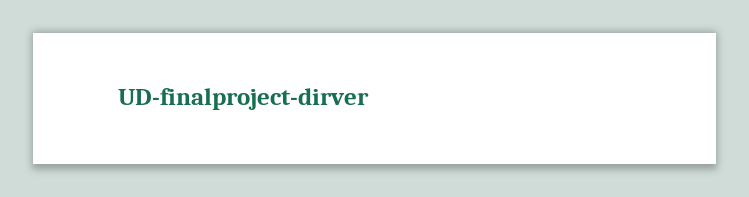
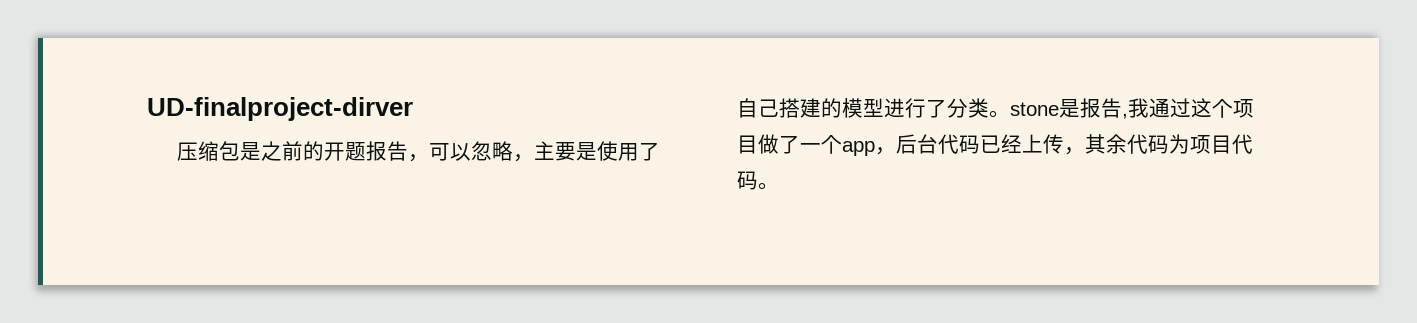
+ 压缩包是之前的开题报告，可以忽略，主要是使用了自己搭建的模型进行了分类。stone是报告,我通过这个项目做了一个app，后台代码已经上传，其余代码为项目代码。

